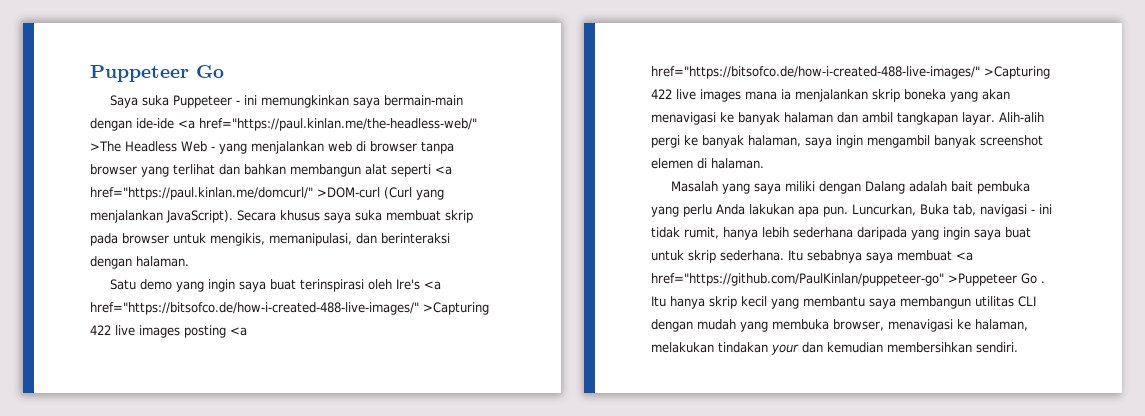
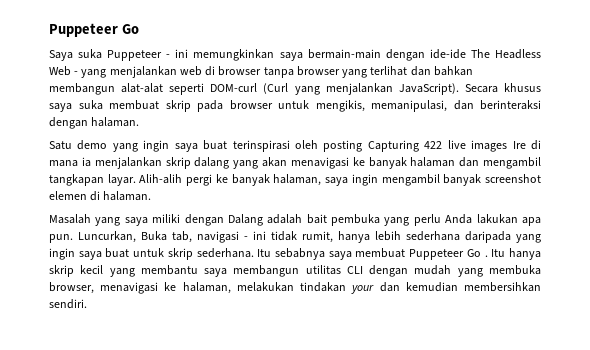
- Saya suka Puppeteer - ini memungkinkan saya bermain-main dengan ide-ide <a href="https://paul.kinlan.me/the-headless-web/" >The Headless Web - yang menjalankan web di browser tanpa browser yang terlihat dan bahkan membangun alat seperti <a href="https://paul.kinlan.me/domcurl/" >DOM-curl (Curl yang menjalankan JavaScript).
+ Saya suka Puppeteer - ini memungkinkan saya bermain-main dengan ide-ide The Headless Web - yang menjalankan web di browser tanpa browser yang terlihat dan bahkan membangun alat-alat seperti DOM-curl (Curl yang menjalankan JavaScript).
- Satu demo yang ingin saya buat terinspirasi oleh Ire's <a href="https://bitsofco.de/how-i-created-488-live-images/" >Capturing 422 live images posting <a href="https://bitsofco.de/how-i-created-488-live-images/" >Capturing 422 live images mana ia menjalankan skrip boneka yang akan menavigasi ke banyak halaman dan ambil tangkapan layar.
+ Satu demo yang ingin saya buat terinspirasi oleh posting Capturing 422 live images Ire di mana ia menjalankan skrip dalang yang akan menavigasi ke banyak halaman dan mengambil tangkapan layar.
- Itu sebabnya saya membuat <a href="https://github.com/PaulKinlan/puppeteer-go" >Puppeteer Go .
+ Itu sebabnya saya membuat Puppeteer Go .

